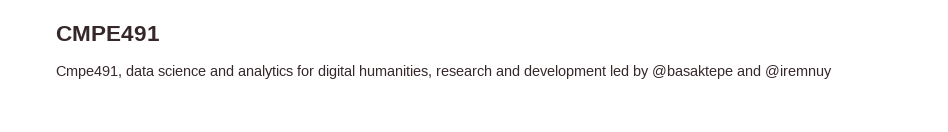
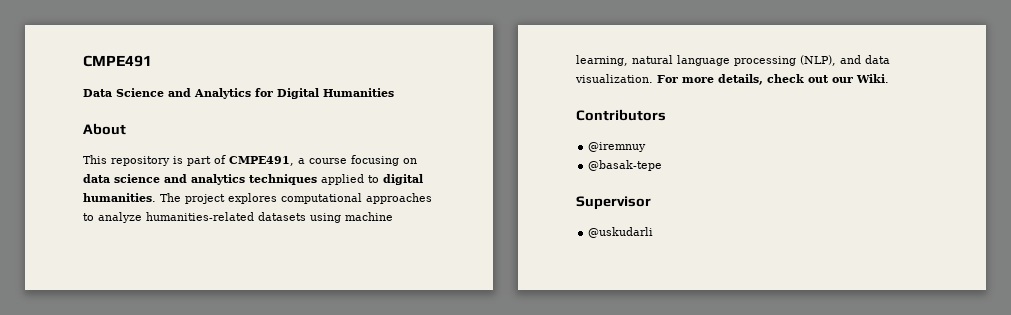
- Cmpe491, data science and analytics for digital humanities, research and development led by @basaktepe and @iremnuy
+ Data Science and Analytics for Digital Humanities
+ About
+ This repository is part of CMPE491, a course focusing on data science and analytics techniques applied to digital humanities. The project explores computational approaches to analyze humanities-related datasets using machine learning, natural language processing (NLP), and data visualization. For more details, check out our Wiki.
+ Contributors
+ @iremnuy
+ @basak-tepe
+ Supervisor
+ @uskudarli

